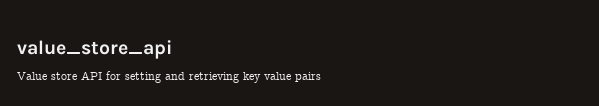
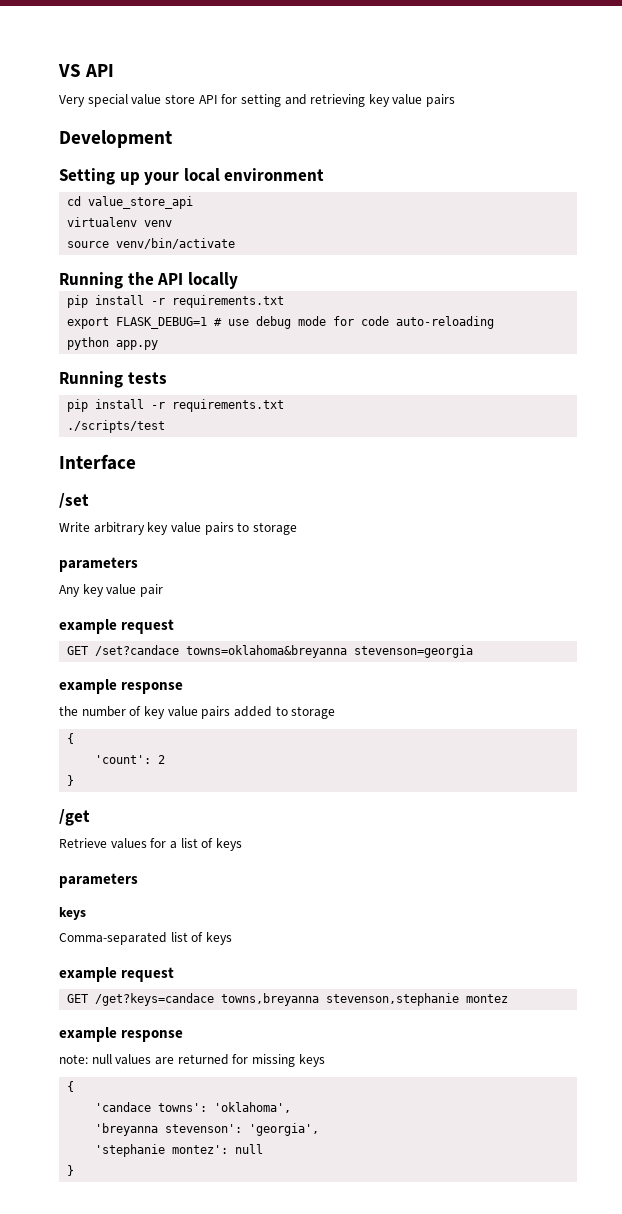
- value_store_api
- Value store API for setting and retrieving key value pairs
+ VS API
+ Very special value store API for setting and retrieving key value pairs
+ Development
+ Setting up your local environment
+ cd value_store_api
+ virtualenv venv
+ source venv/bin/activate
+ Running the API locally
+ pip install -r requirements.txt
+ export FLASK_DEBUG=1 # use debug mode for code auto-reloading
+ python app.py
+ Running tests
+ pip install -r requirements.txt
+ ./scripts/test
+ Interface
+ /set
+ Write arbitrary key value pairs to storage
+ parameters
+ Any key value pair
+ example request
+ GET /set?candace towns=oklahoma&breyanna stevenson=georgia
+ example response
+ the number of key value pairs added to storage
+ {
+ 'count': 2
+ }
+ /get
+ Retrieve values for a list of keys
+ parameters
+ keys
+ Comma-separated list of keys
+ example request
+ GET /get?keys=candace towns,breyanna stevenson,stephanie montez
+ example response
+ note: null values are returned for missing keys
+ {
+ 'candace towns': 'oklahoma',
+ 'breyanna stevenson': 'georgia',
+ 'stephanie montez': null
+ }

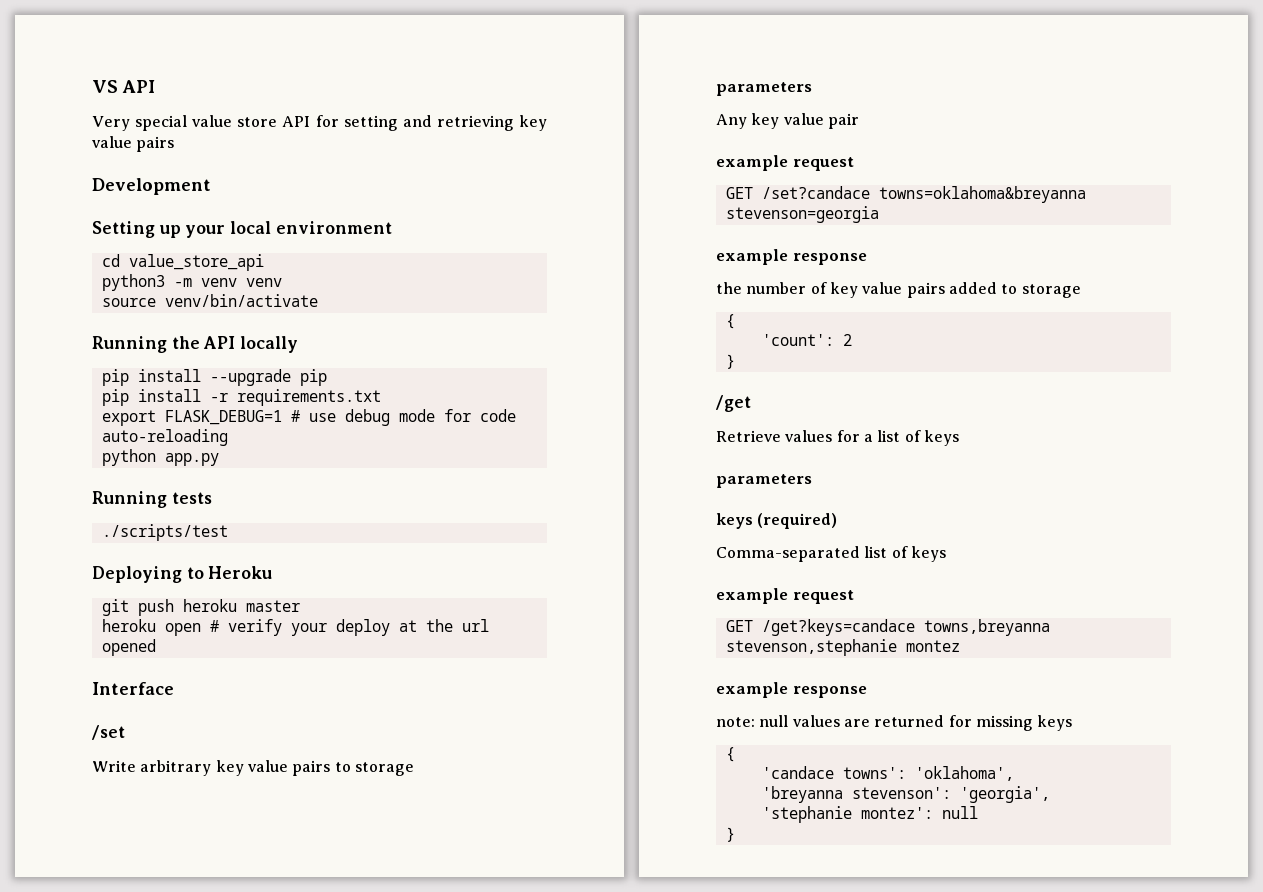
- virtualenv venv
+ python3 -m venv venv
+ pip install --upgrade pip
  Running tests
- pip install -r requirements.txt
  ./scripts/test
+ Deploying to Heroku
+ git push heroku master
+ heroku open # verify your deploy at the url opened
  Retrieve values for a list of keys
  parameters
- keys
+ keys (required)

